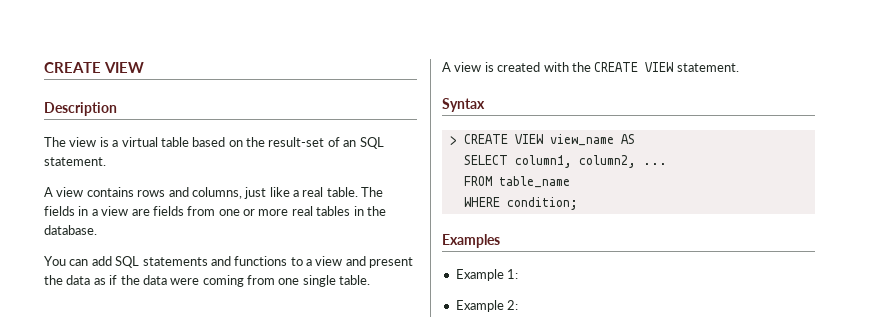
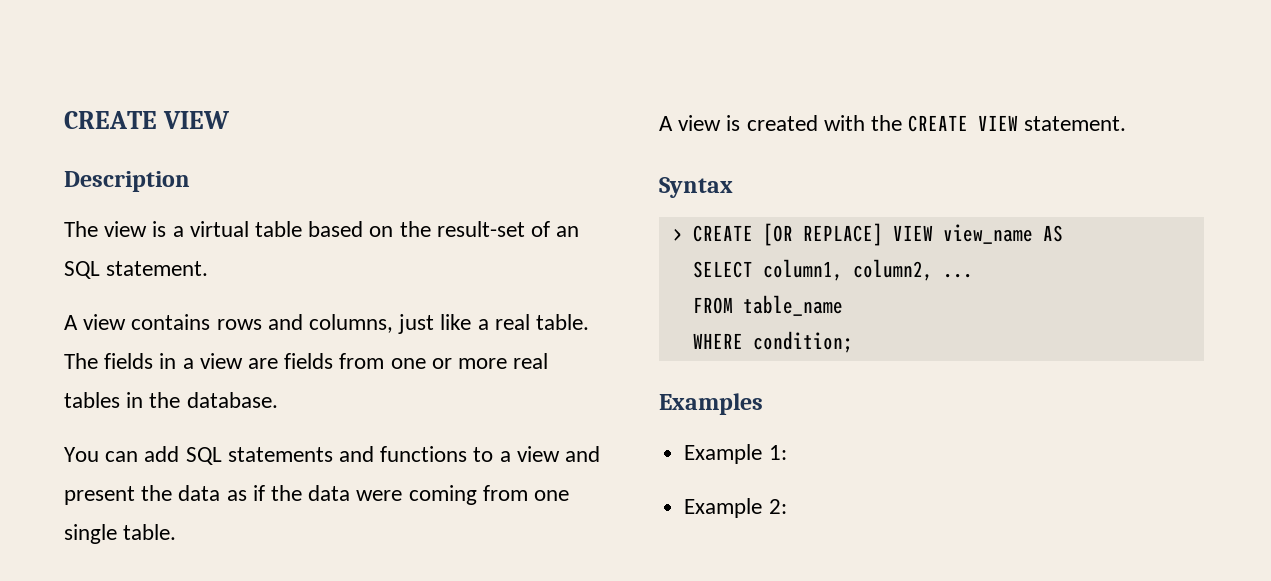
- > CREATE VIEW view_name AS
+ > CREATE [OR REPLACE] VIEW view_name AS

